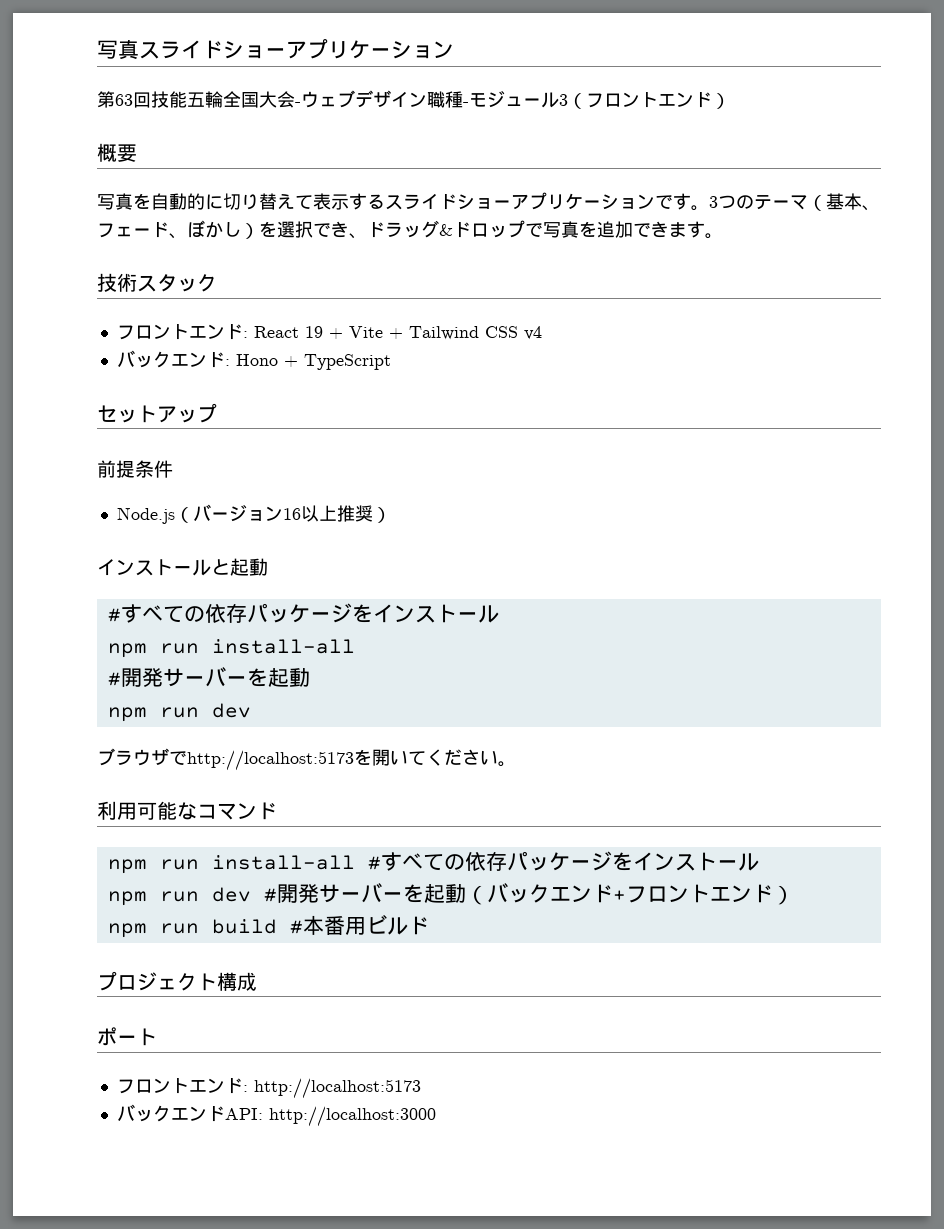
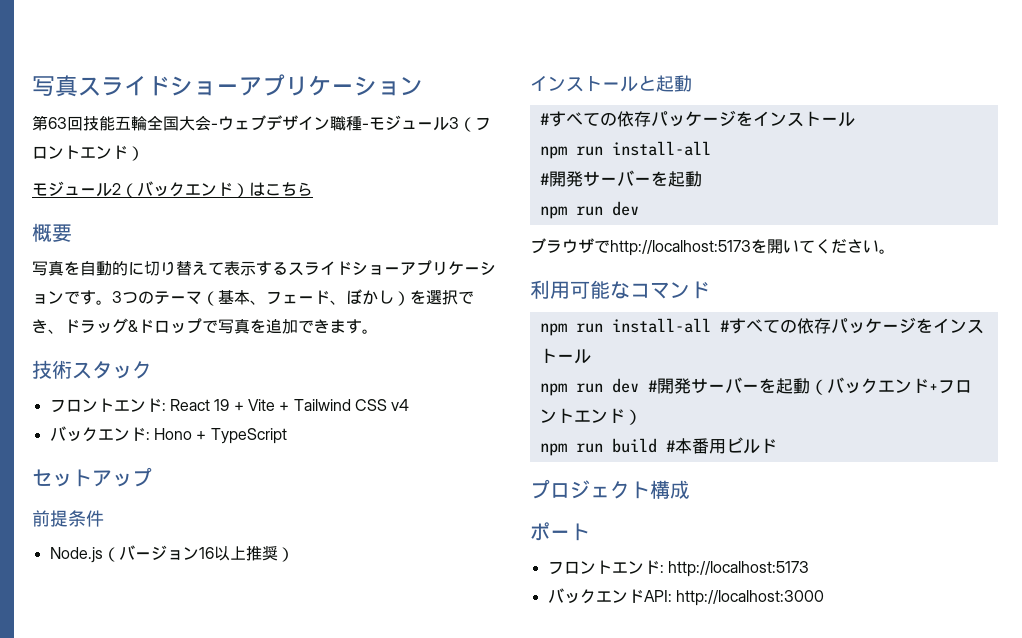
+ モジュール2（バックエンド）はこちら

